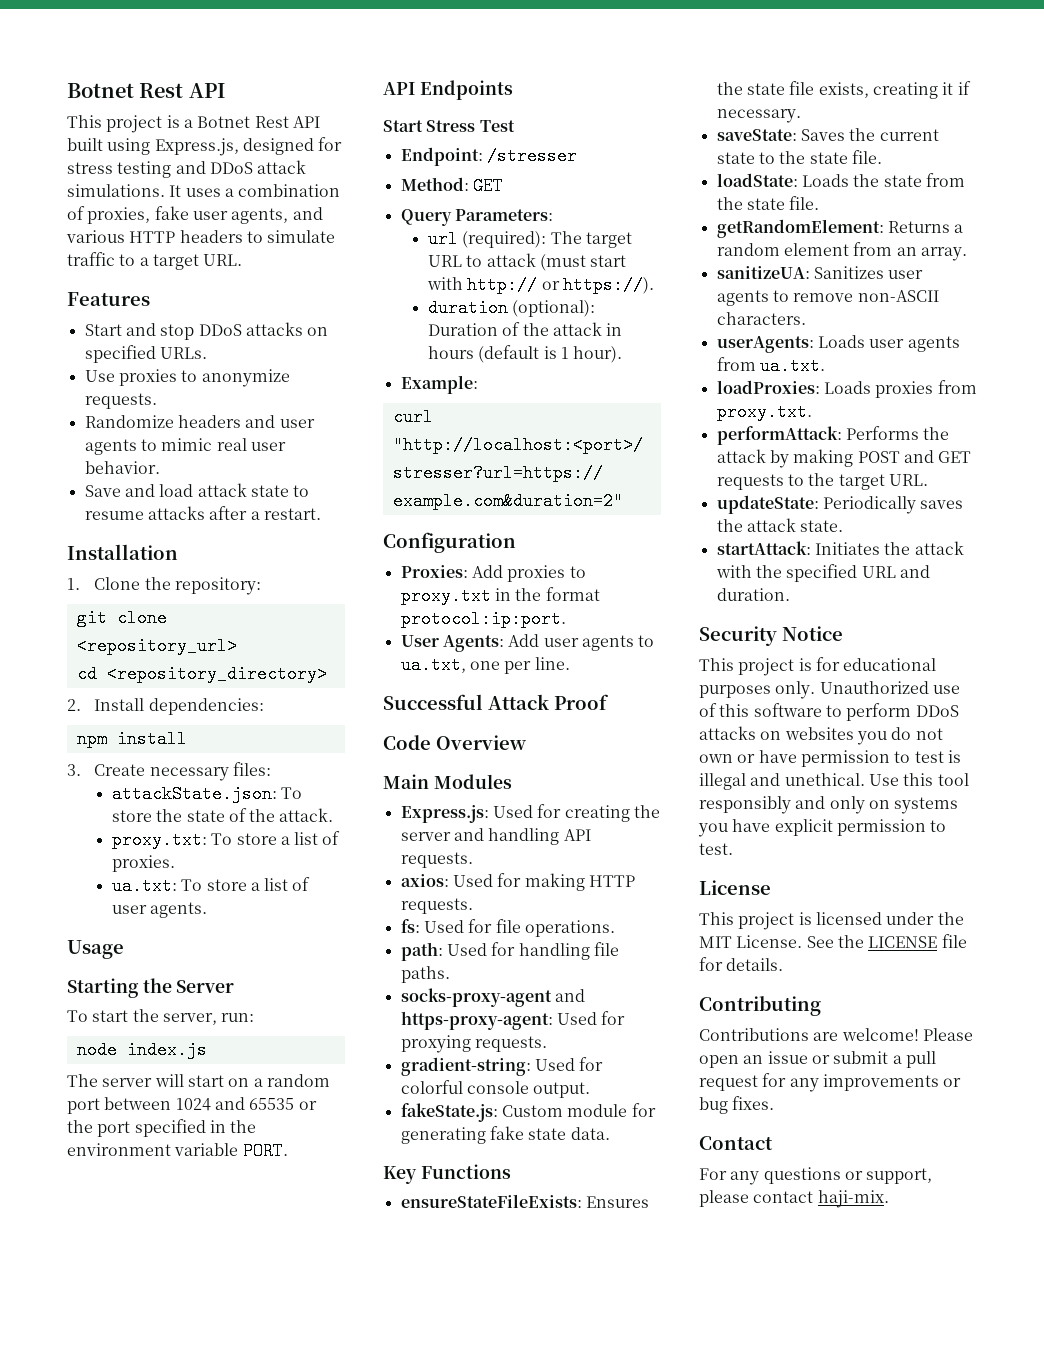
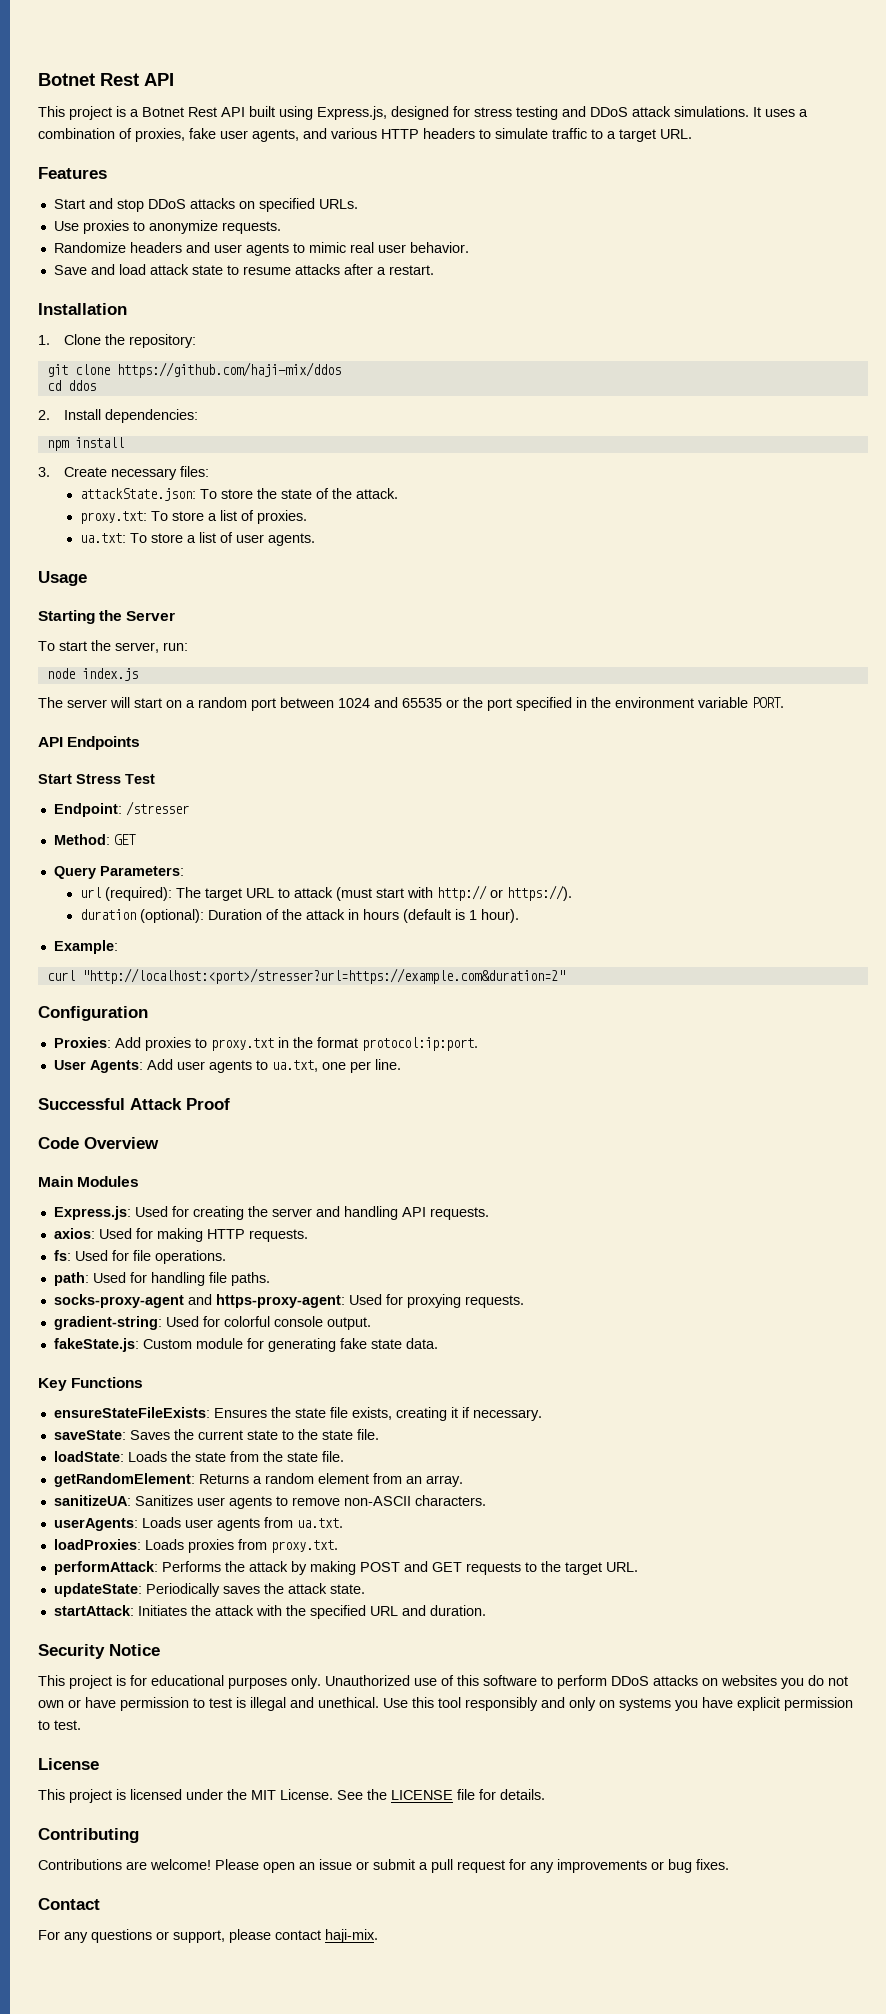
- git clone <repository_url>
+ git clone https://github.com/haji-mix/ddos
- cd <repository_directory>
+ cd ddos

